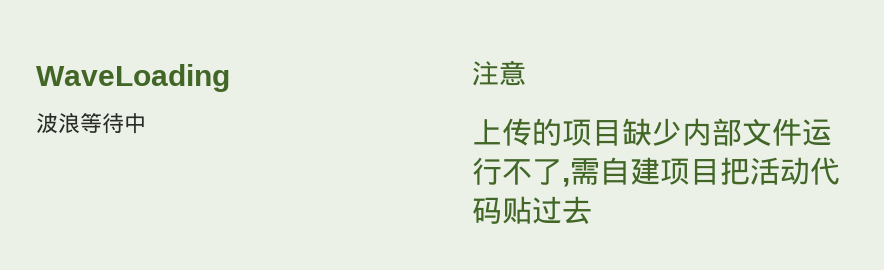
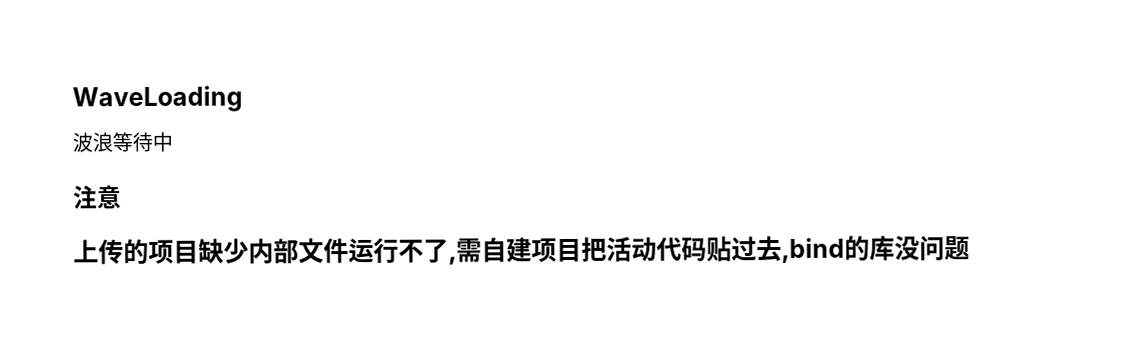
- 上传的项目缺少内部文件运行不了,需自建项目把活动代码贴过去
+ 上传的项目缺少内部文件运行不了,需自建项目把活动代码贴过去,bind的库没问题

